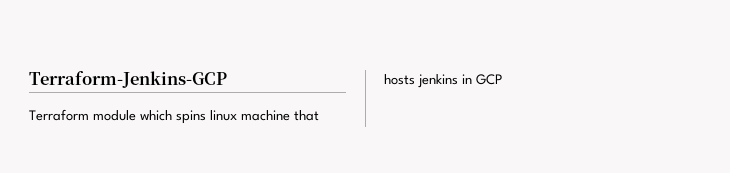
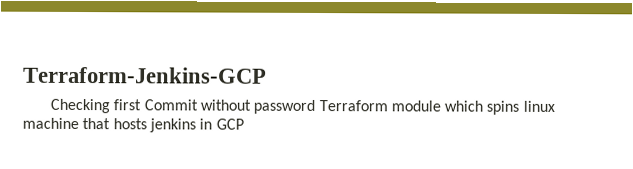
- Terraform module which spins linux machine that hosts jenkins in GCP
+ Checking first Commit without password Terraform module which spins linux machine that hosts jenkins in GCP

